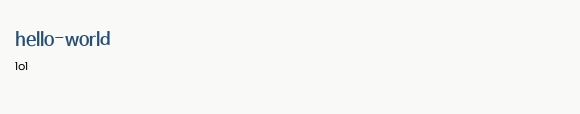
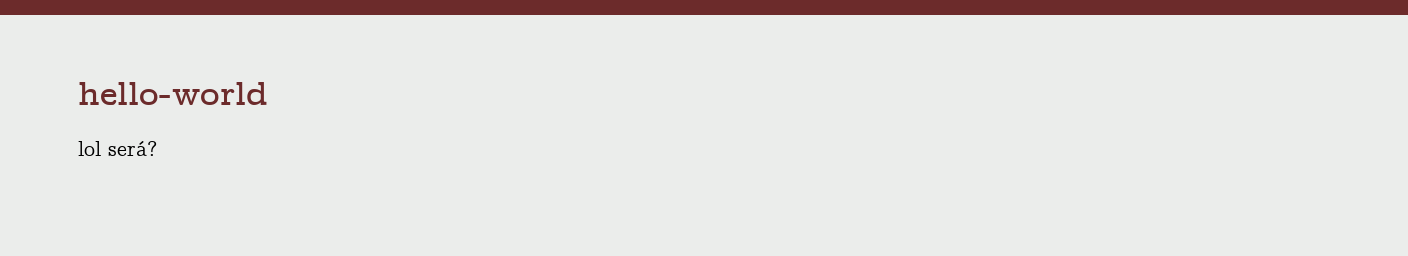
- lol
+ lol será?

